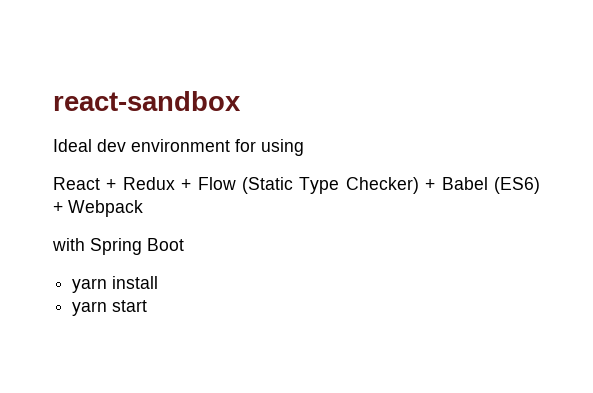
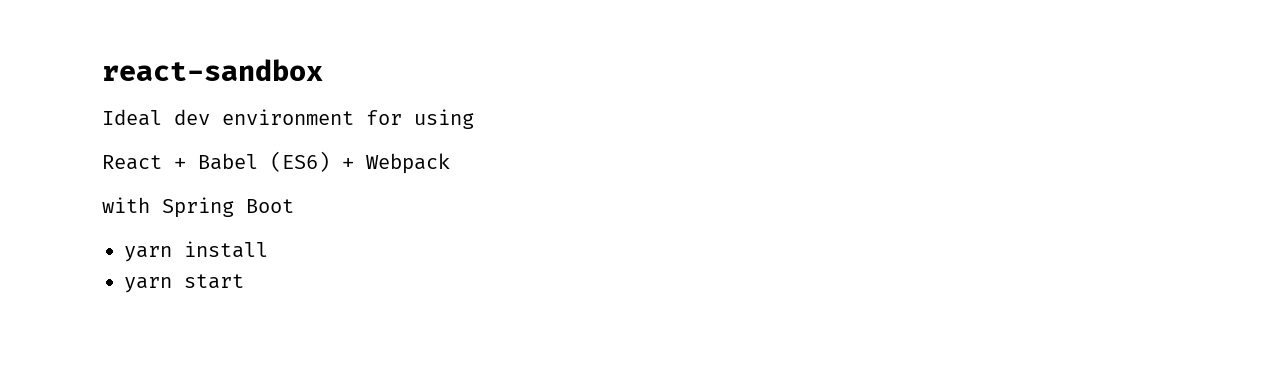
- React + Redux + Flow (Static Type Checker) + Babel (ES6) + Webpack
+ React + Babel (ES6) + Webpack

